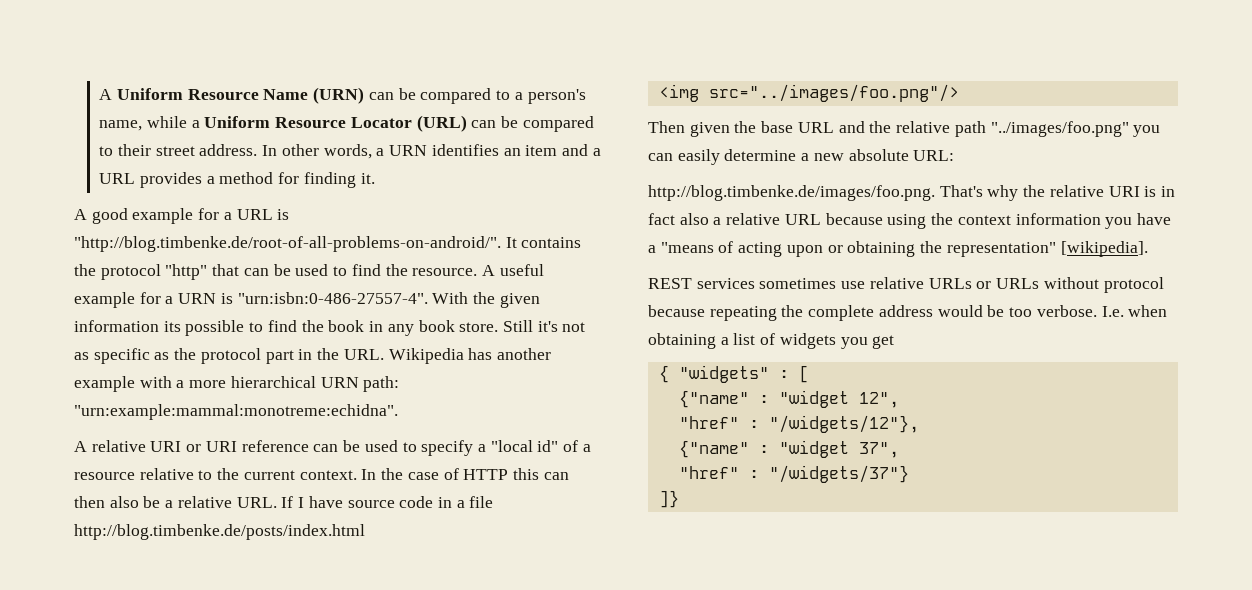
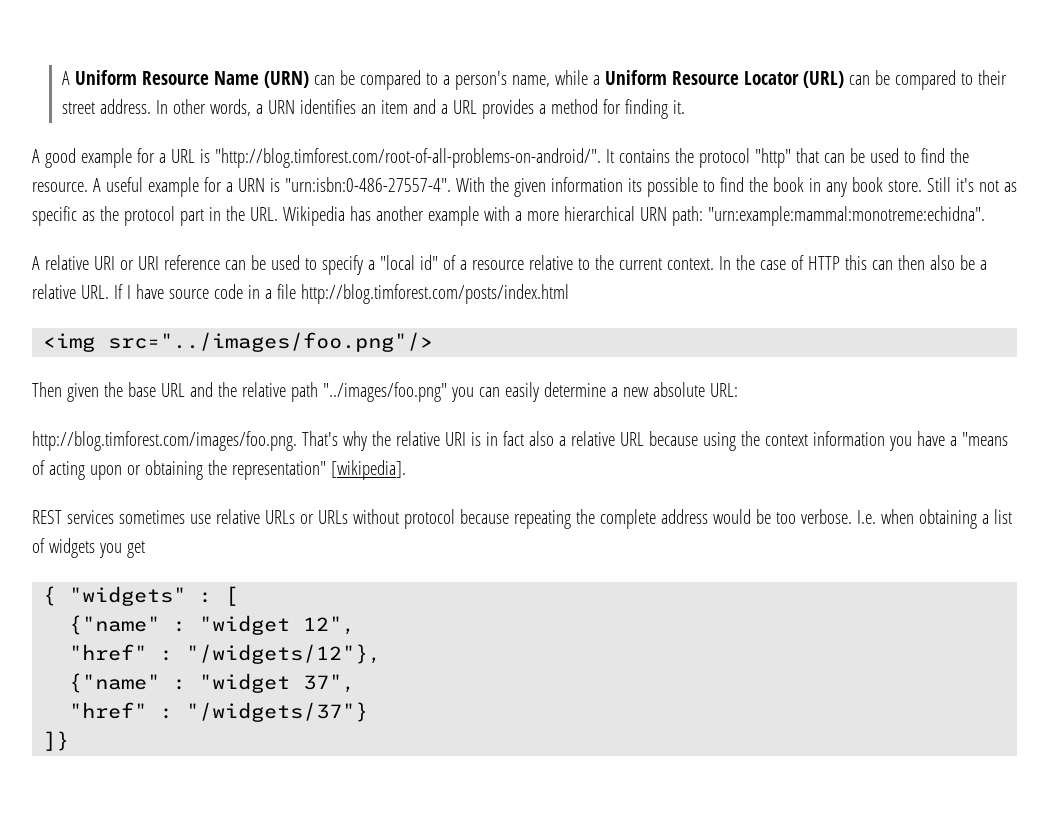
- A good example for a URL is "http://blog.timbenke.de/root-of-all-problems-on-android/". It contains the protocol "http" that can be used to find the resource.
+ A good example for a URL is "http://blog.timforest.com/root-of-all-problems-on-android/". It contains the protocol "http" that can be used to find the resource.
- In the case of HTTP this can then also be a relative URL. If I have source code in a file http://blog.timbenke.de/posts/index.html
+ In the case of HTTP this can then also be a relative URL. If I have source code in a file http://blog.timforest.com/posts/index.html
- http://blog.timbenke.de/images/foo.png. That's why the relative URI is in fact also a relative URL because using the context information you have a "means of acting upon or obtaining the representation" [wikipedia].
+ http://blog.timforest.com/images/foo.png. That's why the relative URI is in fact also a relative URL because using the context information you have a "means of acting upon or obtaining the representation" [wikipedia].

